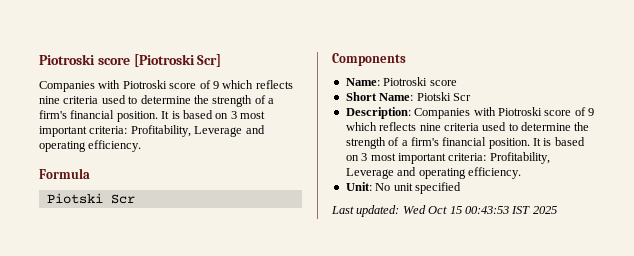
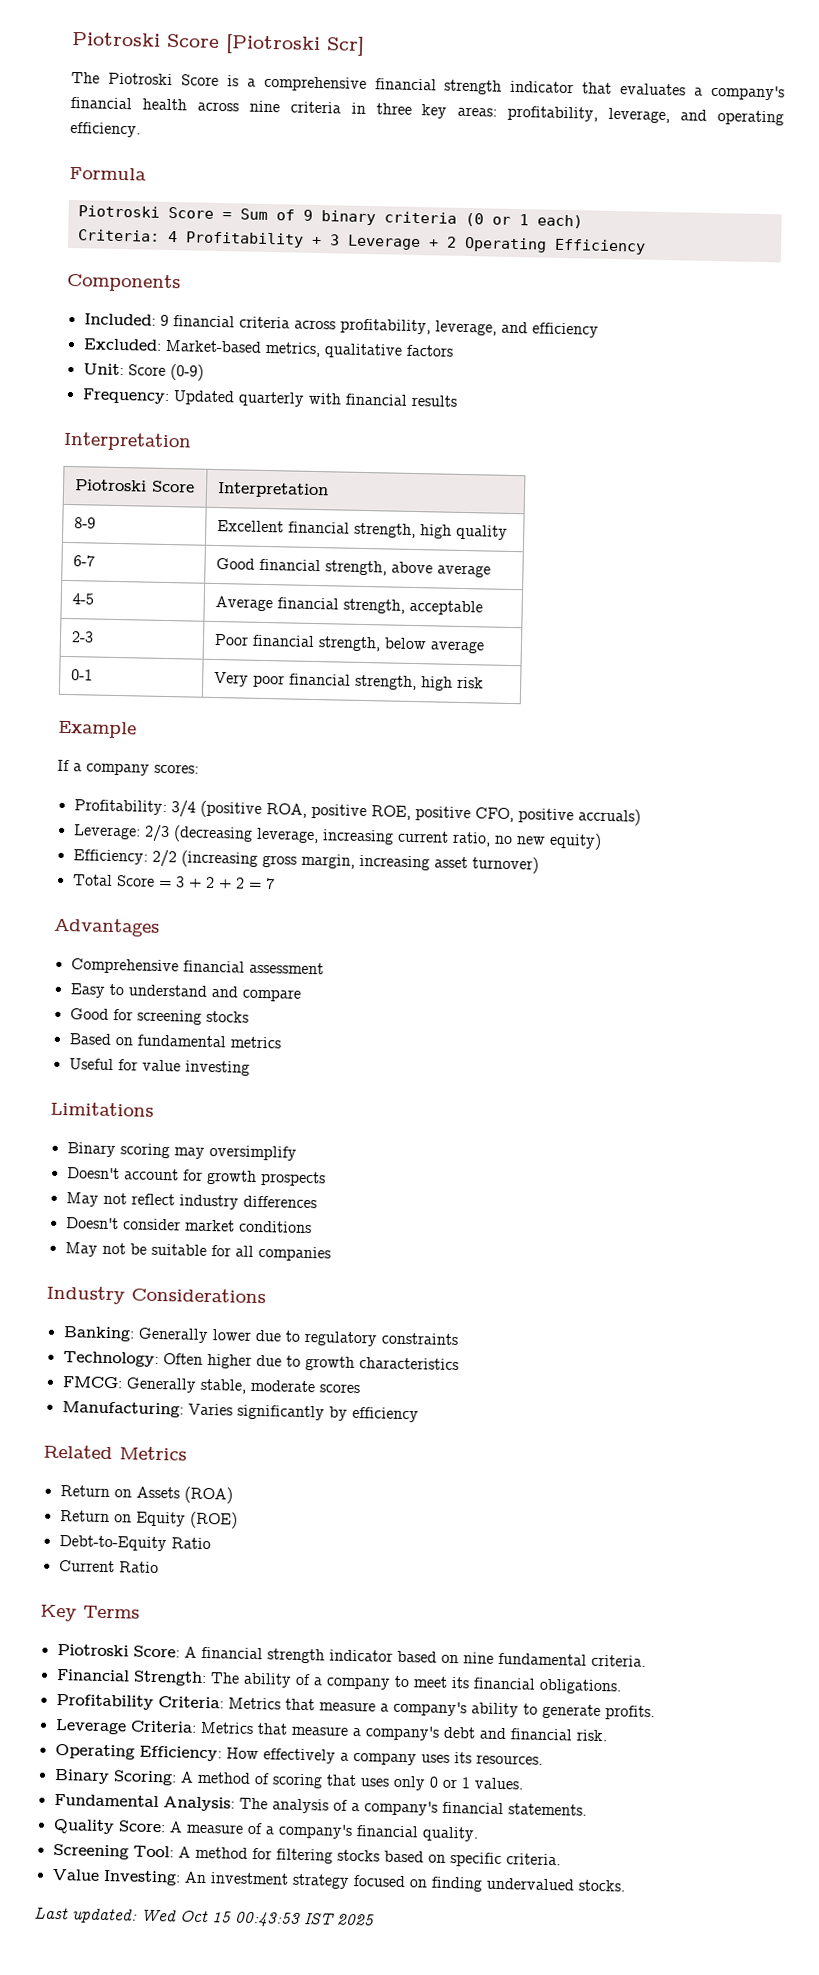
- Piotroski score [Piotroski Scr]
- Companies with Piotroski score of 9 which reflects nine criteria used to determine the strength of a firm's financial position. It is based on 3 most important criteria: Profitability, Leverage and operating efficiency.
+ Piotroski Score [Piotroski Scr]
+ The Piotroski Score is a comprehensive financial strength indicator that evaluates a company's financial health across nine criteria in three key areas: profitability, leverage, and operating efficiency.
  Formula
- Piotski Scr
+ Piotroski Score = Sum of 9 binary criteria (0 or 1 each)
+ Criteria: 4 Profitability + 3 Leverage + 2 Operating Efficiency
  Components
- Name: Piotroski score
- Short Name: Piotski Scr
- Description: Companies with Piotroski score of 9 which reflects nine criteria used to determine the strength of a firm's financial position. It is based on 3 most important criteria: Profitability, Leverage and operating efficiency.
- Unit: No unit specified
+ Included: 9 financial criteria across profitability, leverage, and efficiency
+ Excluded: Market-based metrics, qualitative factors
+ Unit: Score (0-9)
+ Frequency: Updated quarterly with financial results
+ Interpretation
+ Piotroski Score | Interpretation
+ 8-9 | Excellent financial strength, high quality
+ 6-7 | Good financial strength, above average
+ 4-5 | Average financial strength, acceptable
+ 2-3 | Poor financial strength, below average
+ 0-1 | Very poor financial strength, high risk
+ Example
+ If a company scores:
+ Profitability: 3/4 (positive ROA, positive ROE, positive CFO, positive accruals)
+ Leverage: 2/3 (decreasing leverage, increasing current ratio, no new equity)
+ Efficiency: 2/2 (increasing gross margin, increasing asset turnover)
+ Total Score = 3 + 2 + 2 = 7
+ Advantages
+ Comprehensive financial assessment
+ Easy to understand and compare
+ Good for screening stocks
+ Based on fundamental metrics
+ Useful for value investing
+ Limitations
+ Binary scoring may oversimplify
+ Doesn't account for growth prospects
+ May not reflect industry differences
+ Doesn't consider market conditions
+ May not be suitable for all companies
+ Industry Considerations
+ Banking: Generally lower due to regulatory constraints
+ Technology: Often higher due to growth characteristics
+ FMCG: Generally stable, moderate scores
+ Manufacturing: Varies significantly by efficiency
+ Related Metrics
+ Return on Assets (ROA)
+ Return on Equity (ROE)
+ Debt-to-Equity Ratio
+ Current Ratio
+ Key Terms
+ Piotroski Score: A financial strength indicator based on nine fundamental criteria.
+ Financial Strength: The ability of a company to meet its financial obligations.
+ Profitability Criteria: Metrics that measure a company's ability to generate profits.
+ Leverage Criteria: Metrics that measure a company's debt and financial risk.
+ Operating Efficiency: How effectively a company uses its resources.
+ Binary Scoring: A method of scoring that uses only 0 or 1 values.
+ Fundamental Analysis: The analysis of a company's financial statements.
+ Quality Score: A measure of a company's financial quality.
+ Screening Tool: A method for filtering stocks based on specific criteria.
+ Value Investing: An investment strategy focused on finding undervalued stocks.

